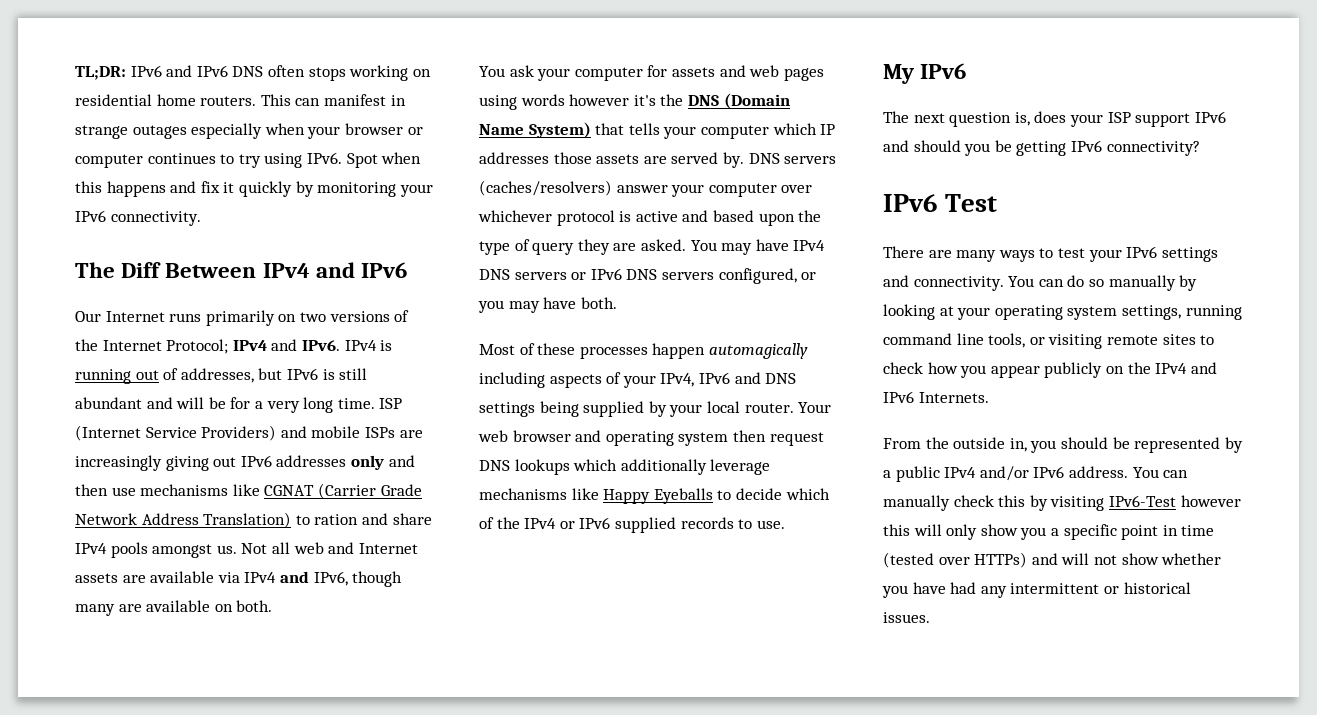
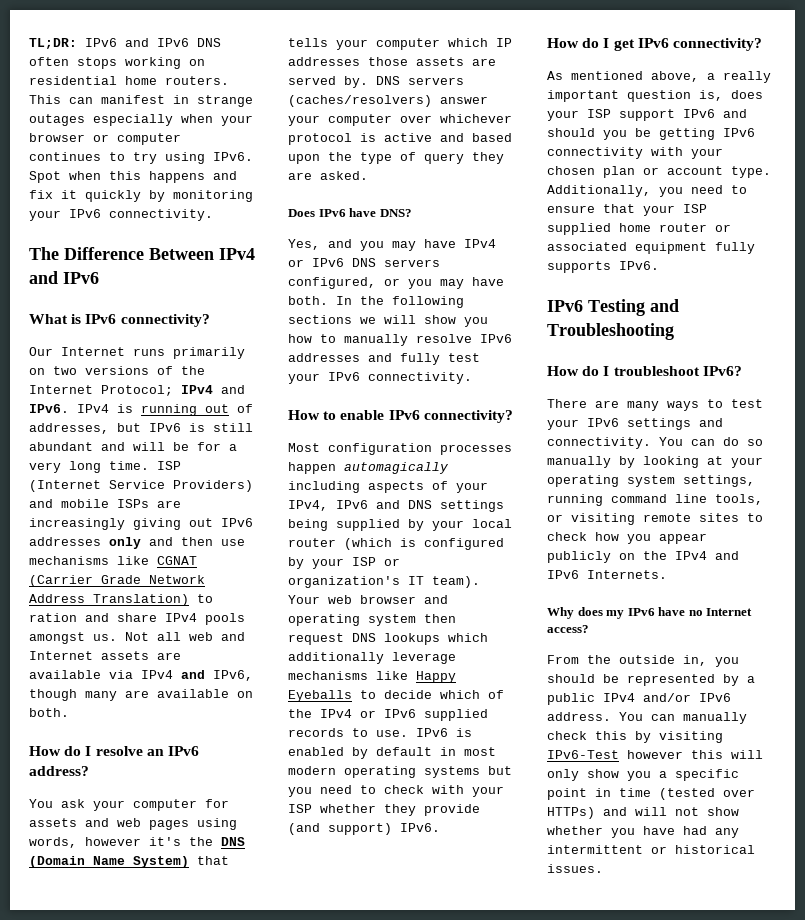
- The Diff Between IPv4 and IPv6
+ The Difference Between IPv4 and IPv6
+ What is IPv6 connectivity?
+ How do I resolve an IPv6 address?
- You ask your computer for assets and web pages using words however it's the DNS (Domain Name System) that tells your computer which IP addresses those assets are served by.
+ You ask your computer for assets and web pages using words, however it's the DNS (Domain Name System) that tells your computer which IP addresses those assets are served by.
- DNS servers (caches/resolvers) answer your computer over whichever protocol is active and based upon the type of query they are asked. You may have IPv4 DNS servers or IPv6 DNS servers configured, or you may have both.
+ DNS servers (caches/resolvers) answer your computer over whichever protocol is active and based upon the type of query they are asked.
+ Does IPv6 have DNS?
+ Yes, and you may have IPv4 or IPv6 DNS servers configured, or you may have both. In the following sections we will show you how to manually resolve IPv6 addresses and fully test your IPv6 connectivity.
+ How to enable IPv6 connectivity?
- Most of these processes happen automagically including aspects of your IPv4, IPv6 and DNS settings being supplied by your local router.
+ Most configuration processes happen automagically including aspects of your IPv4, IPv6 and DNS settings being supplied by your local router (which is configured by your ISP or organization's IT team).
- Your web browser and operating system then request DNS lookups which additionally leverage mechanisms like Happy Eyeballs to decide which of the IPv4 or IPv6 supplied records to use.
- My IPv6
- The next question is, does your ISP support IPv6 and should you be getting IPv6 connectivity?
- IPv6 Test
+ Your web browser and operating system then request DNS lookups which additionally leverage mechanisms like Happy Eyeballs to decide which of the IPv4 or IPv6 supplied records to use. IPv6 is enabled by default in most modern operating systems but you need to check with your ISP whether they provide (and support) IPv6.
+ How do I get IPv6 connectivity?
+ As mentioned above, a really important question is, does your ISP support IPv6 and should you be getting IPv6 connectivity with your chosen plan or account type. Additionally, you need to ensure that your ISP supplied home router or associated equipment fully supports IPv6.
+ IPv6 Testing and Troubleshooting
+ How do I troubleshoot IPv6?
+ Why does my IPv6 have no Internet access?

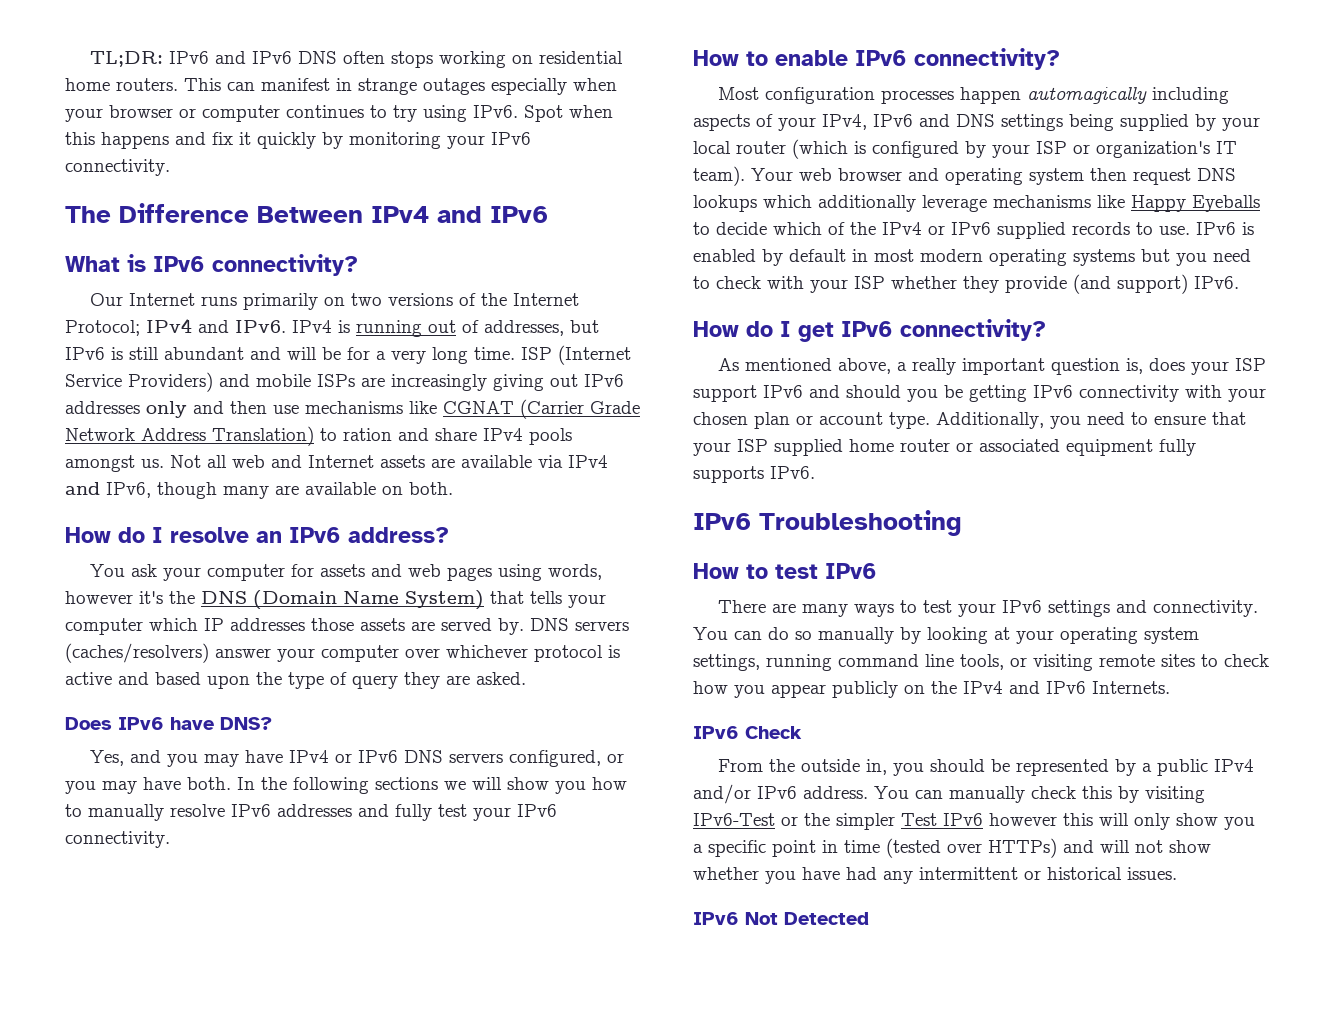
- IPv6 Testing and Troubleshooting
+ IPv6 Troubleshooting
- How do I troubleshoot IPv6?
+ How to test IPv6
- Why does my IPv6 have no Internet access?
+ IPv6 Check
- You can manually check this by visiting IPv6-Test however this will only show you a specific point in time (tested over HTTPs) and will not show whether you have had any intermittent or historical issues.
+ You can manually check this by visiting IPv6-Test or the simpler Test IPv6 however this will only show you a specific point in time (tested over HTTPs) and will not show whether you have had any intermittent or historical issues.
+ IPv6 Not Detected

